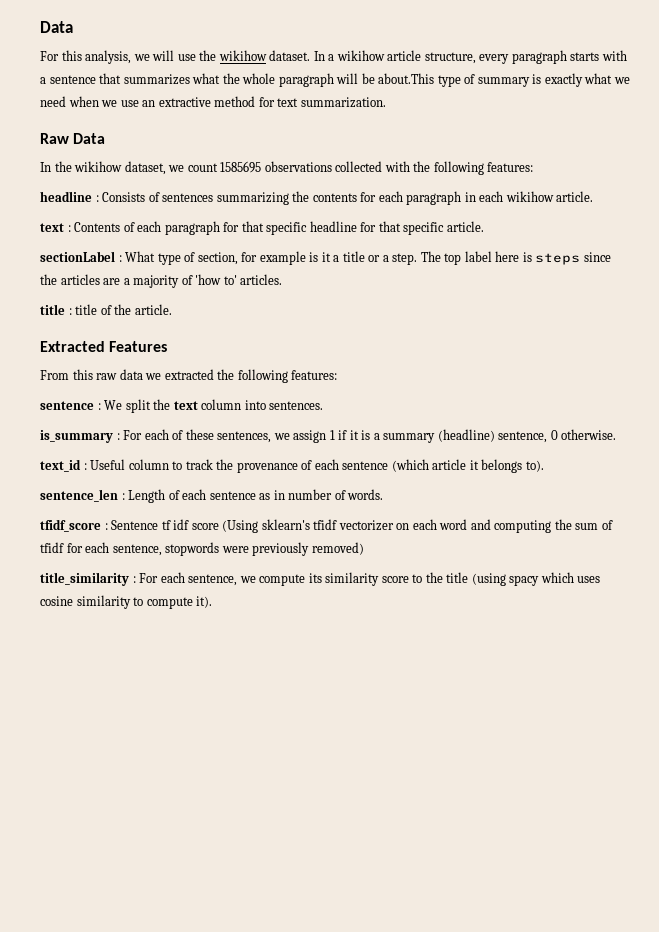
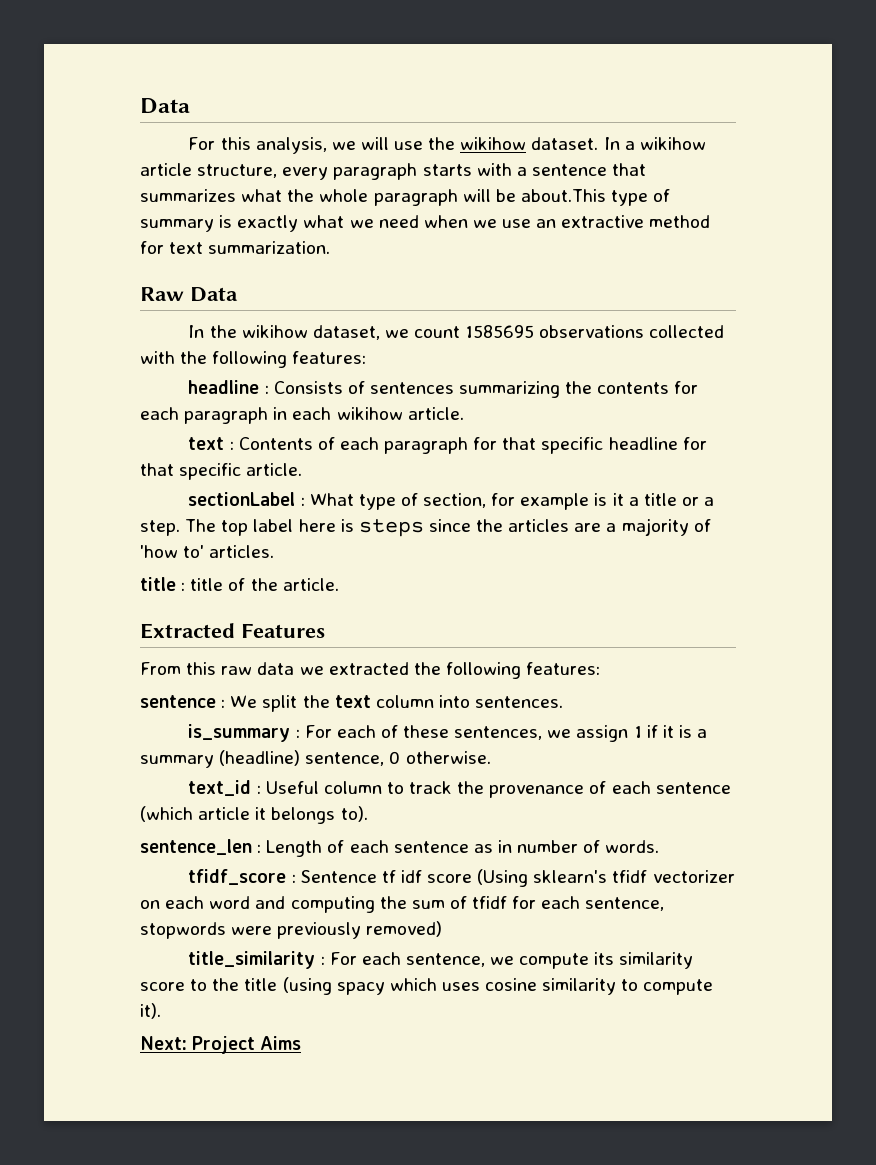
+ Next: Project Aims

